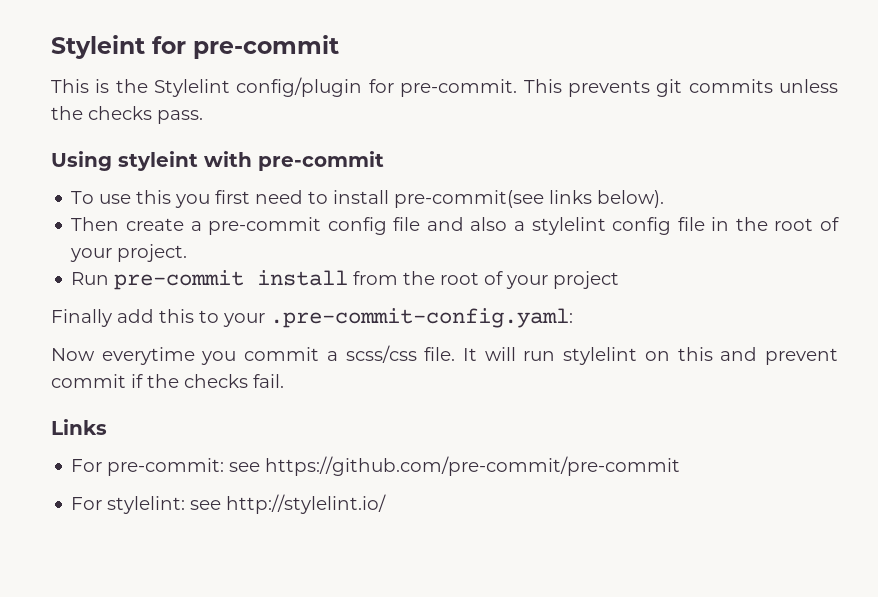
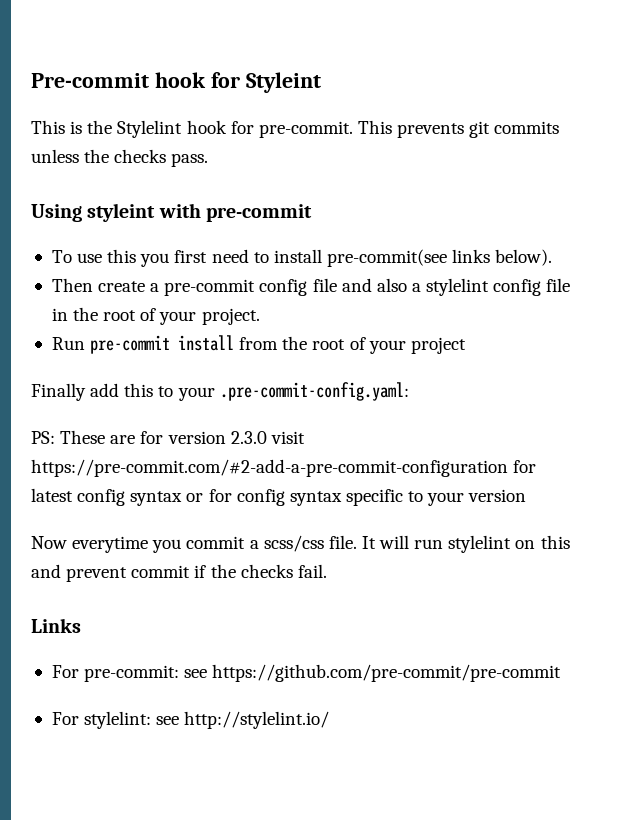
- Styleint for pre-commit
+ Pre-commit hook for Styleint
- This is the Stylelint config/plugin for pre-commit.
+ This is the Stylelint hook for pre-commit.
+ PS: These are for version 2.3.0 visit https://pre-commit.com/#2-add-a-pre-commit-configuration for latest config syntax or for config syntax specific to your version

